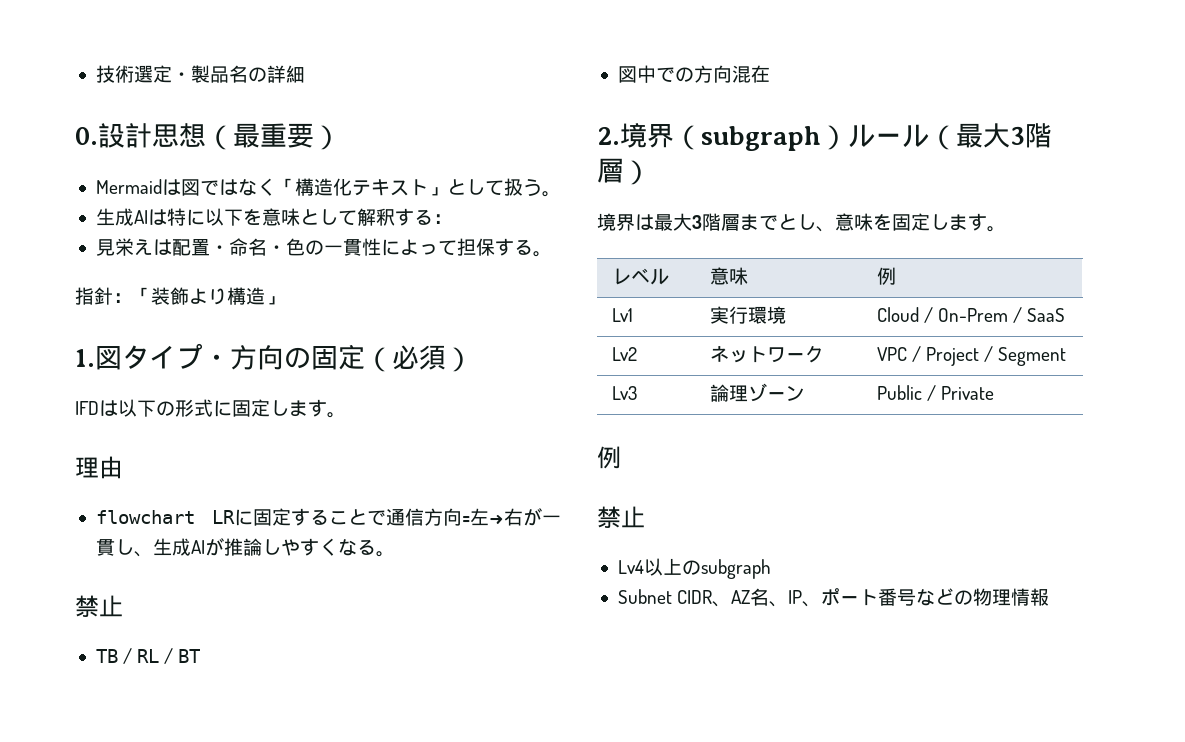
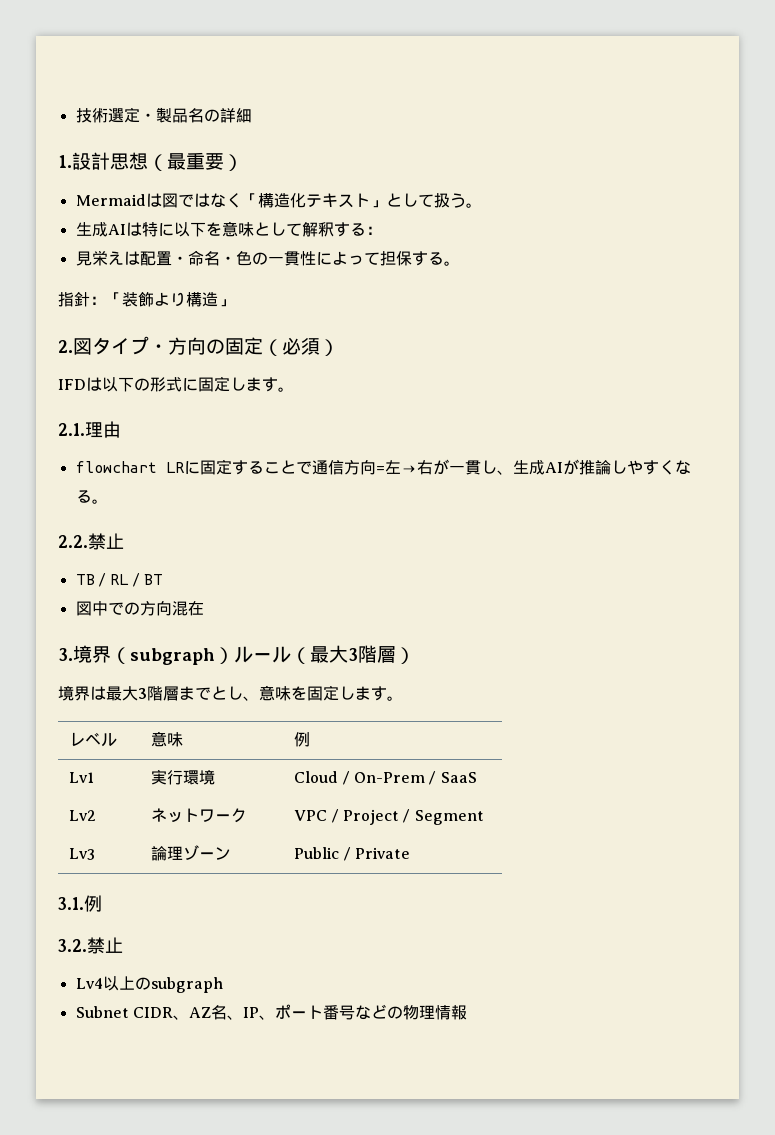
- 0.設計思想（最重要）
+ 1.設計思想（最重要）
- 1.図タイプ・方向の固定（必須）
+ 2.図タイプ・方向の固定（必須）
- 理由
+ 2.1.理由
  flowchart LRに固定することで通信方向=左→右が一貫し、生成AIが推論しやすくなる。
- 禁止
+ 2.2.禁止
- 2.境界（subgraph）ルール（最大3階層）
+ 3.境界（subgraph）ルール（最大3階層）
  Lv3 | 論理ゾーン | Public / Private
- 例
- 禁止
+ 3.1.例
+ 3.2.禁止

